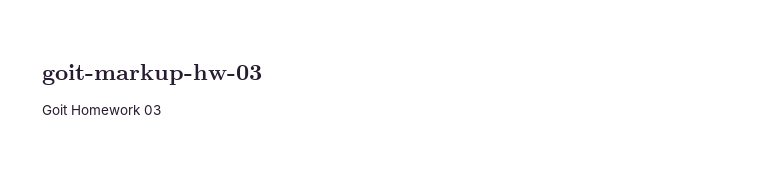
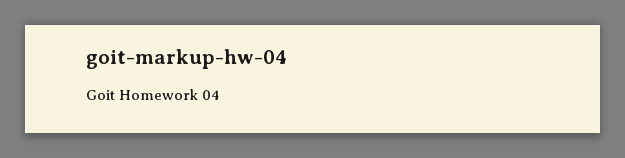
- goit-markup-hw-03
+ goit-markup-hw-04
- Goit Homework 03
+ Goit Homework 04

